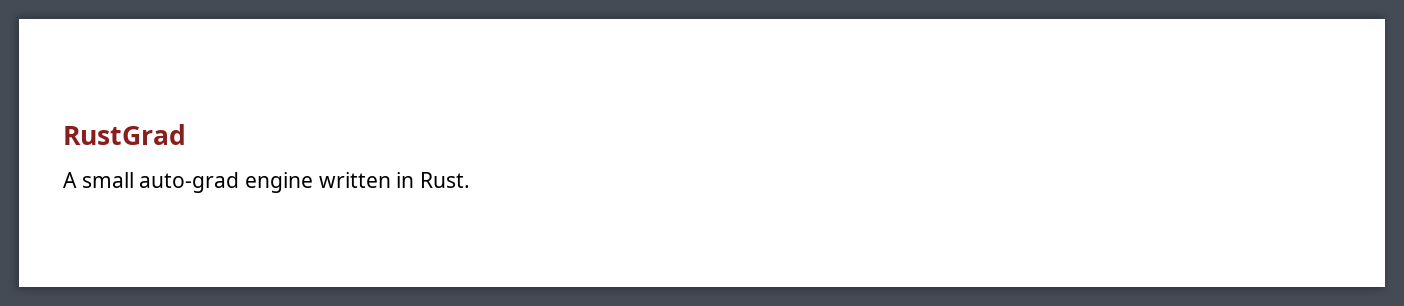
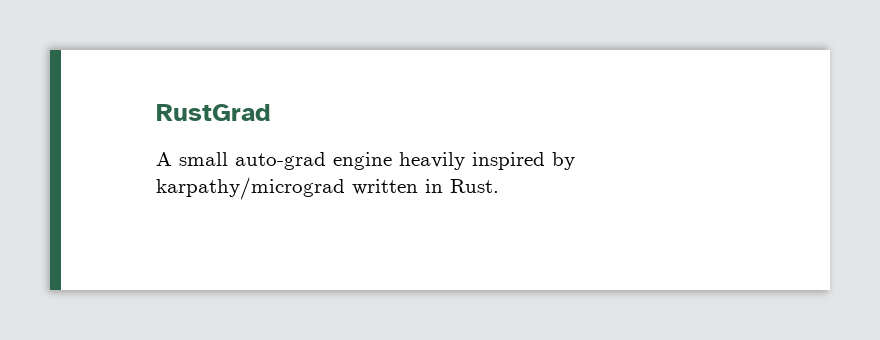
- A small auto-grad engine written in Rust.
+ A small auto-grad engine heavily inspired by karpathy/micrograd written in Rust.

